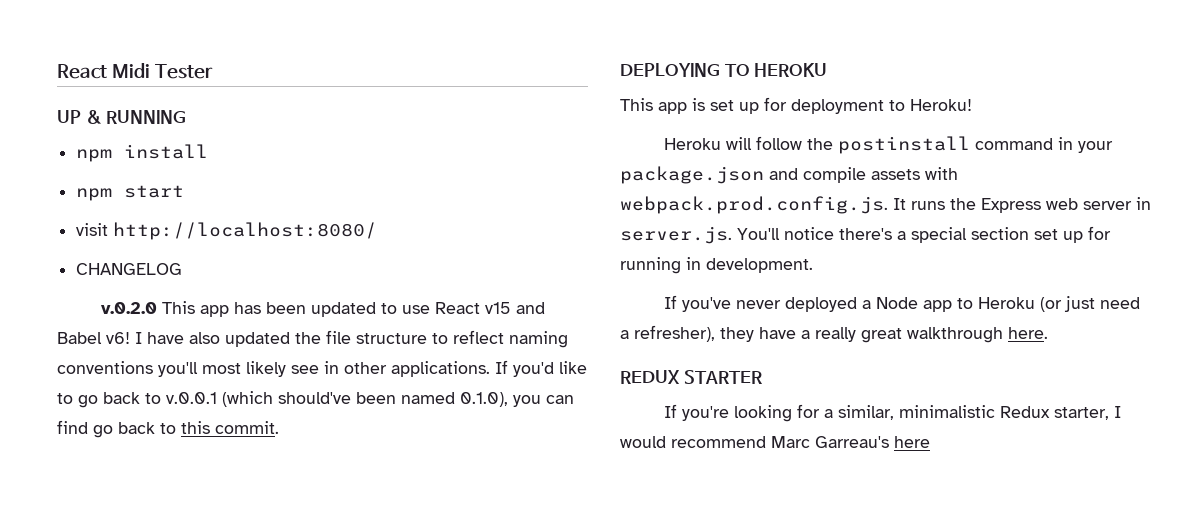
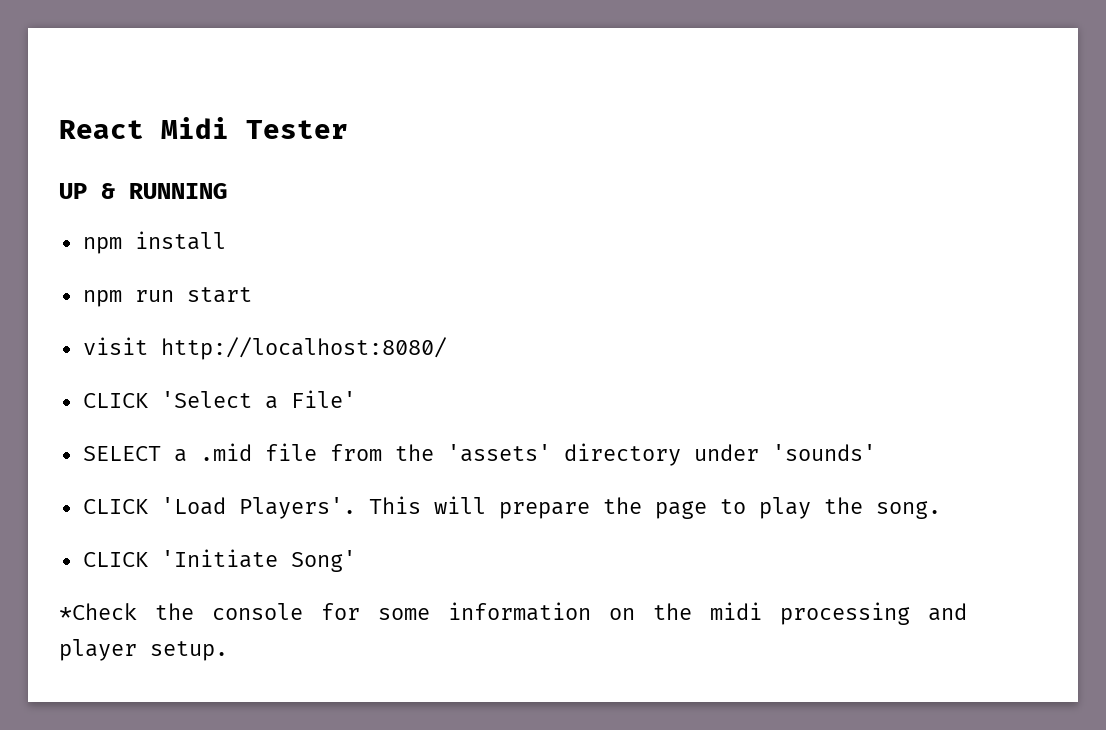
- npm start
+ npm run start
- CHANGELOG
- v.0.2.0 This app has been updated to use React v15 and Babel v6! I have also updated the file structure to reflect naming conventions you'll most likely see in other applications. If you'd like to go back to v.0.0.1 (which should've been named 0.1.0), you can find go back to this commit.
- DEPLOYING TO HEROKU
- This app is set up for deployment to Heroku!
- Heroku will follow the postinstall command in your package.json and compile assets with webpack.prod.config.js. It runs the Express web server in server.js. You'll notice there's a special section set up for running in development.
- If you've never deployed a Node app to Heroku (or just need a refresher), they have a really great walkthrough here.
- REDUX STARTER
- If you're looking for a similar, minimalistic Redux starter, I would recommend Marc Garreau's here
+ CLICK 'Select a File'
+ SELECT a .mid file from the 'assets' directory under 'sounds'
+ CLICK 'Load Players'. This will prepare the page to play the song.
+ CLICK 'Initiate Song'
+ *Check the console for some information on the midi processing and player setup.

